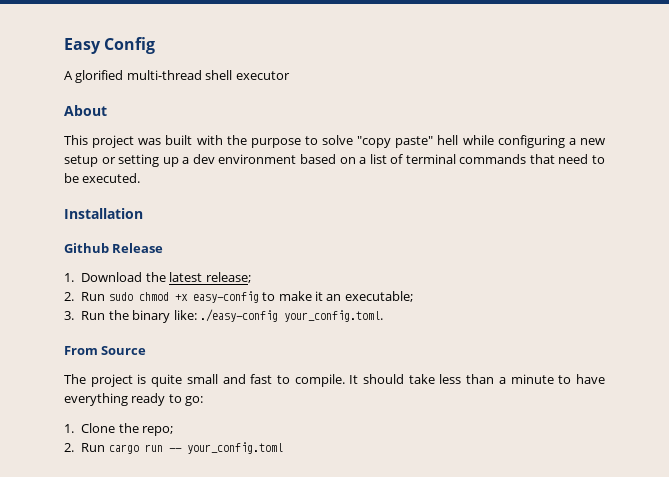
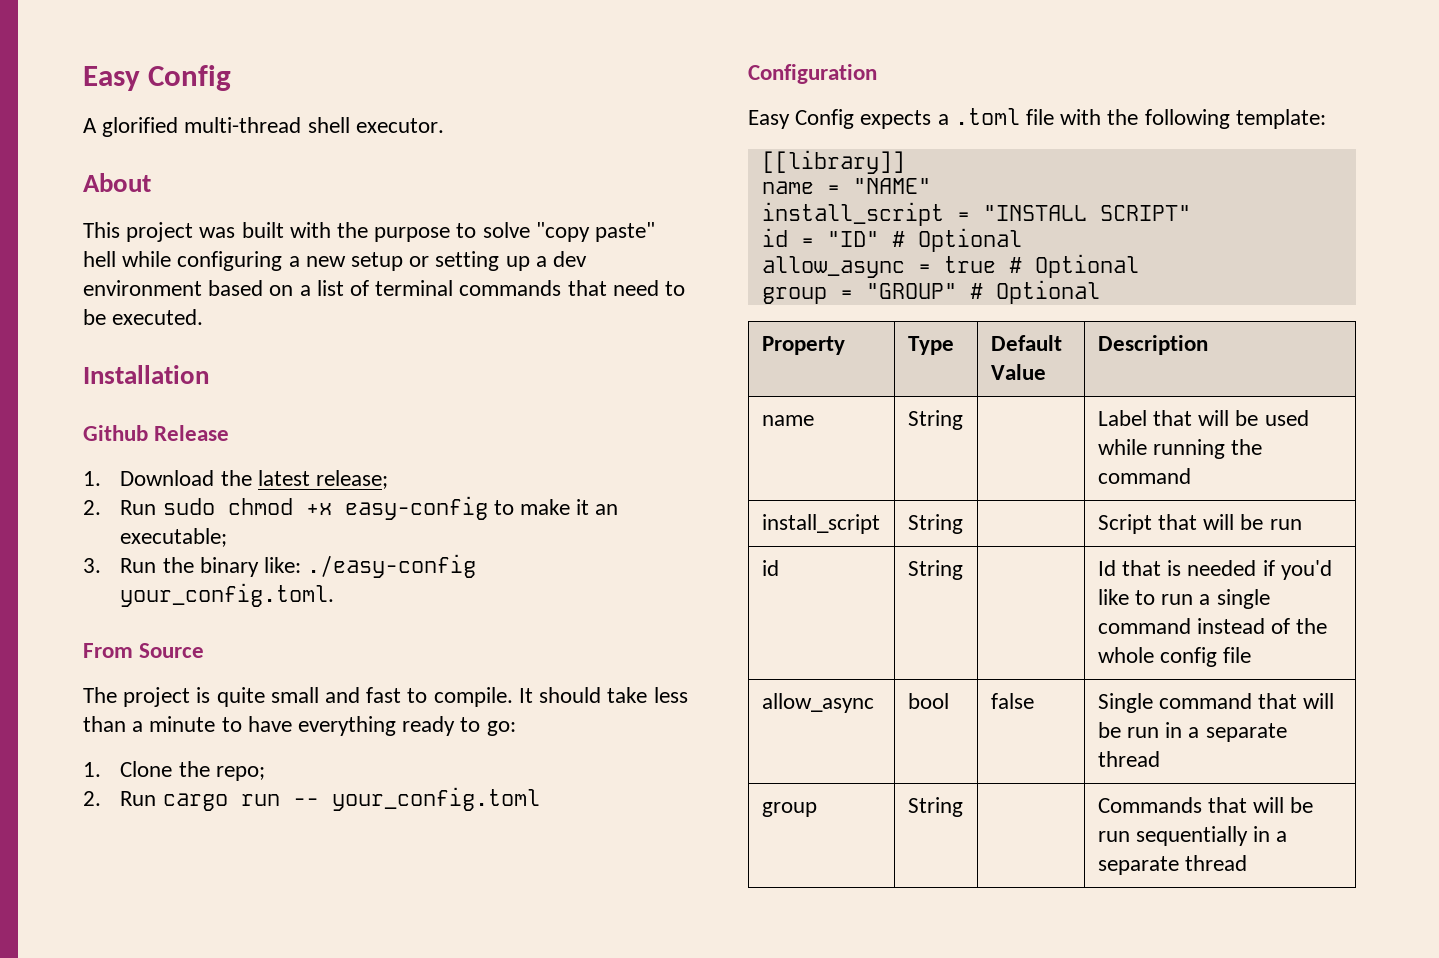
- A glorified multi-thread shell executor
+ A glorified multi-thread shell executor.
+ Configuration
+ Easy Config expects a .toml file with the following template:
+ [[library]]
+ name = "NAME"
+ install_script = "INSTALL SCRIPT"
+ id = "ID" # Optional
+ allow_async = true # Optional
+ group = "GROUP" # Optional
+ Property | Type | Default Value | Description
+ name | String | | Label that will be used while running the command
+ install_script | String | | Script that will be run
+ id | String | | Id that is needed if you'd like to run a single command instead of the whole config file
+ allow_async | bool | false | Single command that will be run in a separate thread
+ group | String | | Commands that will be run sequentially in a separate thread

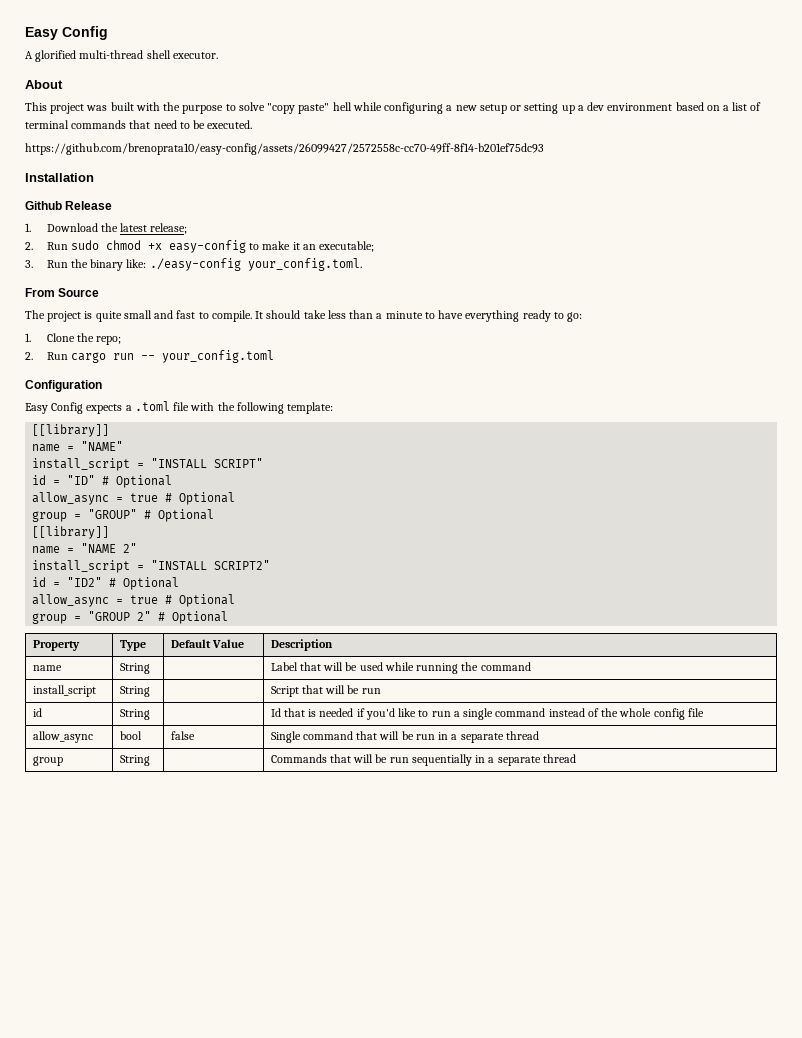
+ https://github.com/brenoprata10/easy-config/assets/26099427/2572558c-cc70-49ff-8f14-b201ef75dc93
  group = "GROUP" # Optional
+ [[library]]
+ name = "NAME 2"
+ install_script = "INSTALL SCRIPT2"
+ id = "ID2" # Optional
+ allow_async = true # Optional
+ group = "GROUP 2" # Optional

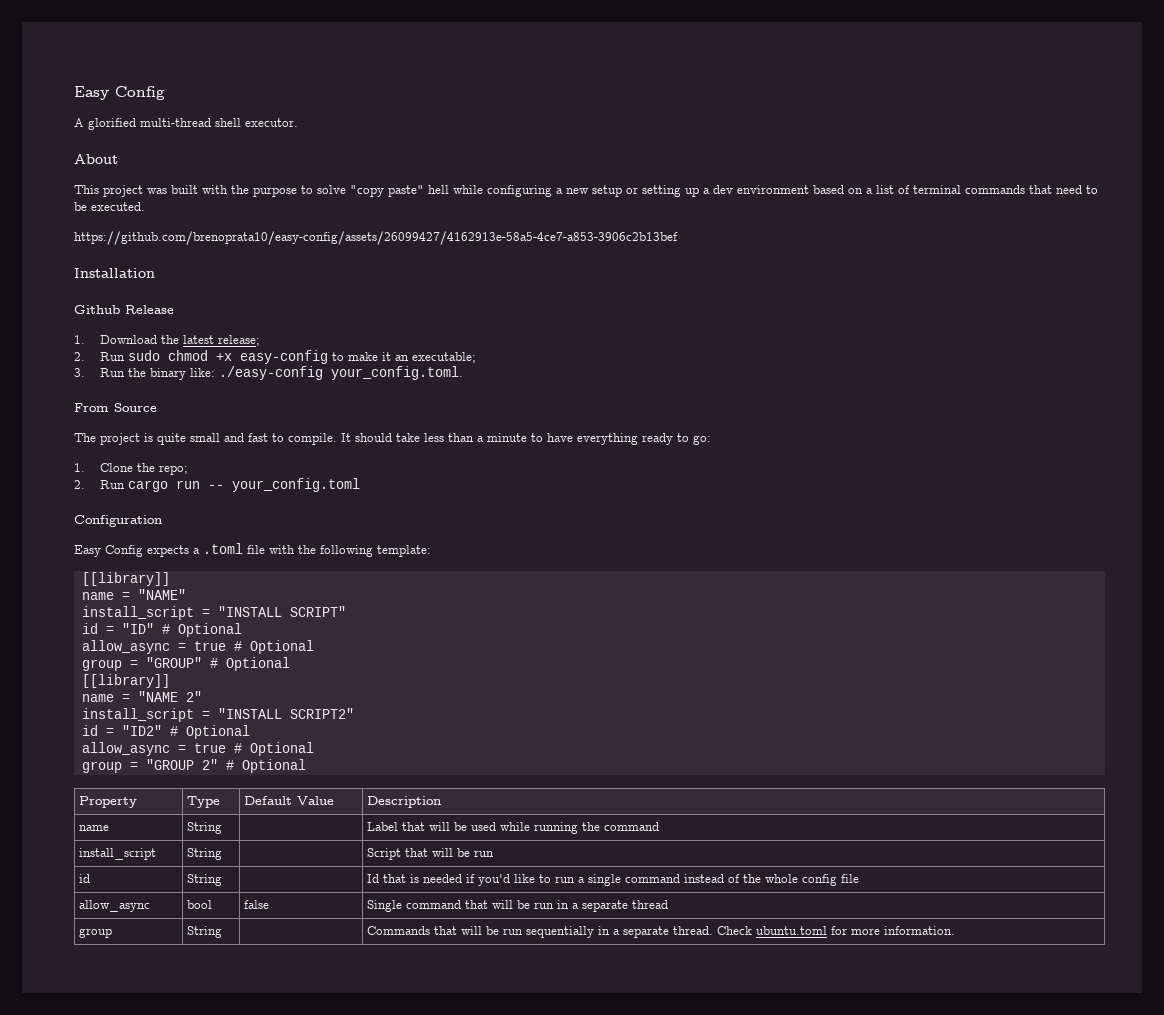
- https://github.com/brenoprata10/easy-config/assets/26099427/2572558c-cc70-49ff-8f14-b201ef75dc93
+ https://github.com/brenoprata10/easy-config/assets/26099427/4162913e-58a5-4ce7-a853-3906c2b13bef
- group | String | | Commands that will be run sequentially in a separate thread
+ group | String | | Commands that will be run sequentially in a separate thread. Check ubuntu.toml for more information.

